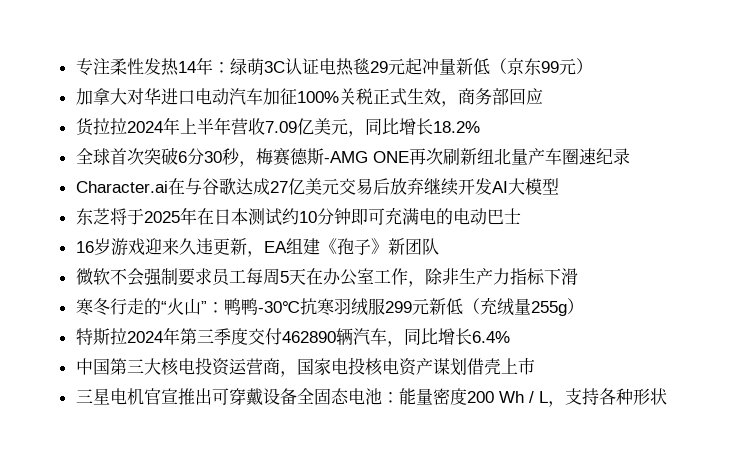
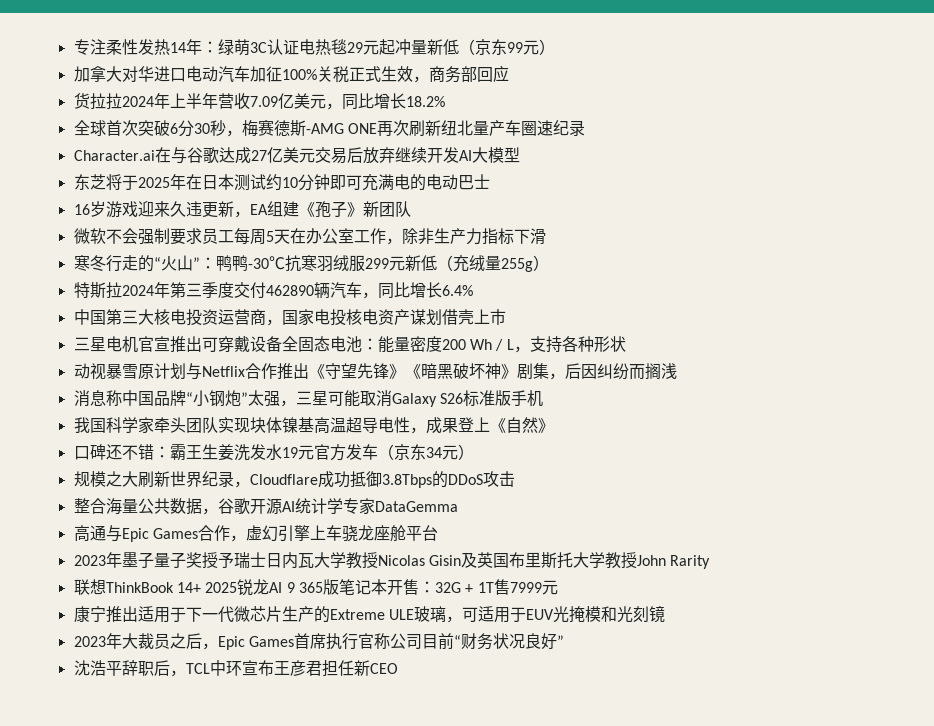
+ 动视暴雪原计划与Netflix合作推出《守望先锋》《暗黑破坏神》剧集，后因纠纷而搁浅
+ 消息称中国品牌“小钢炮”太强，三星可能取消Galaxy S26标准版手机
+ 我国科学家牵头团队实现块体镍基高温超导电性，成果登上《自然》
+ 口碑还不错：霸王生姜洗发水19元官方发车（京东34元）
+ 规模之大刷新世界纪录，Cloudflare成功抵御3.8Tbps的DDoS攻击
+ 整合海量公共数据，谷歌开源AI统计学专家DataGemma
+ 高通与Epic Games合作，虚幻引擎上车骁龙座舱平台
+ 2023年墨子量子奖授予瑞士日内瓦大学教授Nicolas Gisin及英国布里斯托大学教授John Rarity
+ 联想ThinkBook 14+ 2025锐龙AI 9 365版笔记本开售：32G + 1T售7999元
+ 康宁推出适用于下一代微芯片生产的Extreme ULE玻璃，可适用于EUV光掩模和光刻镜
+ 2023年大裁员之后，Epic Games首席执行官称公司目前“财务状况良好”
+ 沈浩平辞职后，TCL中环宣布王彦君担任新CEO

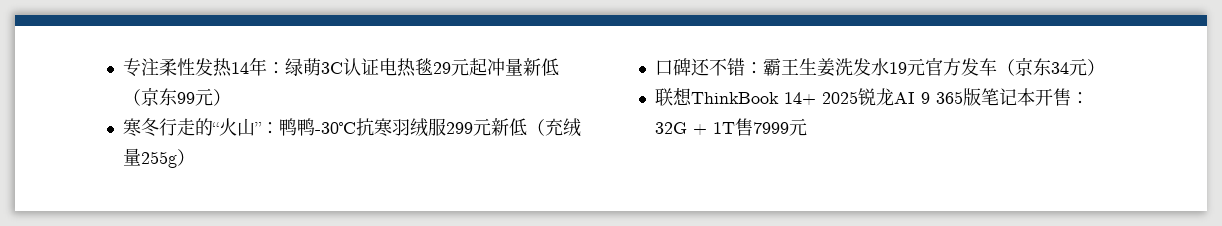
- 加拿大对华进口电动汽车加征100%关税正式生效，商务部回应
- 货拉拉2024年上半年营收7.09亿美元，同比增长18.2%
- 全球首次突破6分30秒，梅赛德斯-AMG ONE再次刷新纽北量产车圈速纪录
- Character.ai在与谷歌达成27亿美元交易后放弃继续开发AI大模型
- 东芝将于2025年在日本测试约10分钟即可充满电的电动巴士
- 16岁游戏迎来久违更新，EA组建《孢子》新团队
- 微软不会强制要求员工每周5天在办公室工作，除非生产力指标下滑
- 特斯拉2024年第三季度交付462890辆汽车，同比增长6.4%
- 中国第三大核电投资运营商，国家电投核电资产谋划借壳上市
- 三星电机官宣推出可穿戴设备全固态电池：能量密度200 Wh / L，支持各种形状
- 动视暴雪原计划与Netflix合作推出《守望先锋》《暗黑破坏神》剧集，后因纠纷而搁浅
- 消息称中国品牌“小钢炮”太强，三星可能取消Galaxy S26标准版手机
- 我国科学家牵头团队实现块体镍基高温超导电性，成果登上《自然》
- 规模之大刷新世界纪录，Cloudflare成功抵御3.8Tbps的DDoS攻击
- 整合海量公共数据，谷歌开源AI统计学专家DataGemma
- 高通与Epic Games合作，虚幻引擎上车骁龙座舱平台
- 2023年墨子量子奖授予瑞士日内瓦大学教授Nicolas Gisin及英国布里斯托大学教授John Rarity
- 康宁推出适用于下一代微芯片生产的Extreme ULE玻璃，可适用于EUV光掩模和光刻镜
- 2023年大裁员之后，Epic Games首席执行官称公司目前“财务状况良好”
- 沈浩平辞职后，TCL中环宣布王彦君担任新CEO

